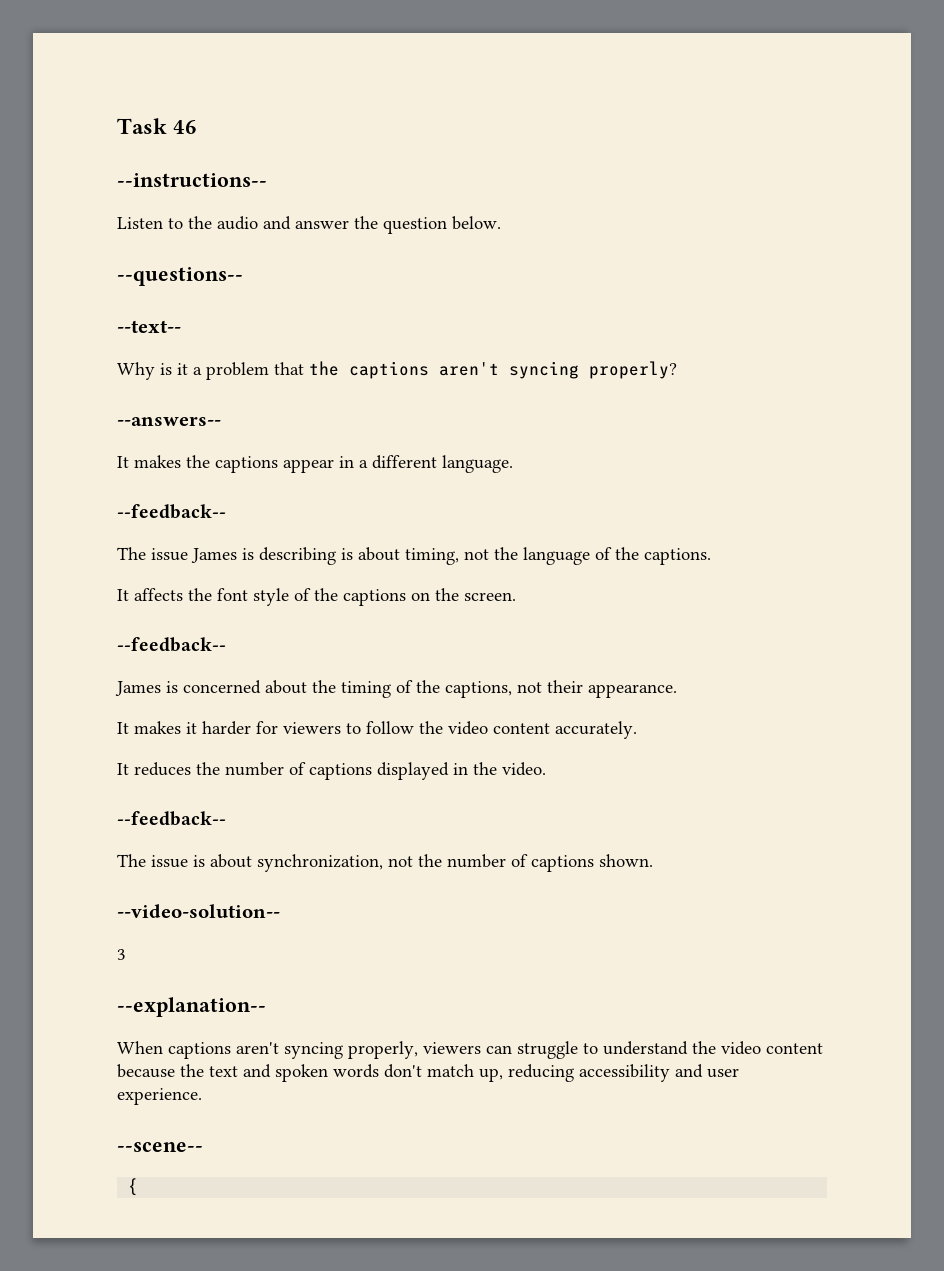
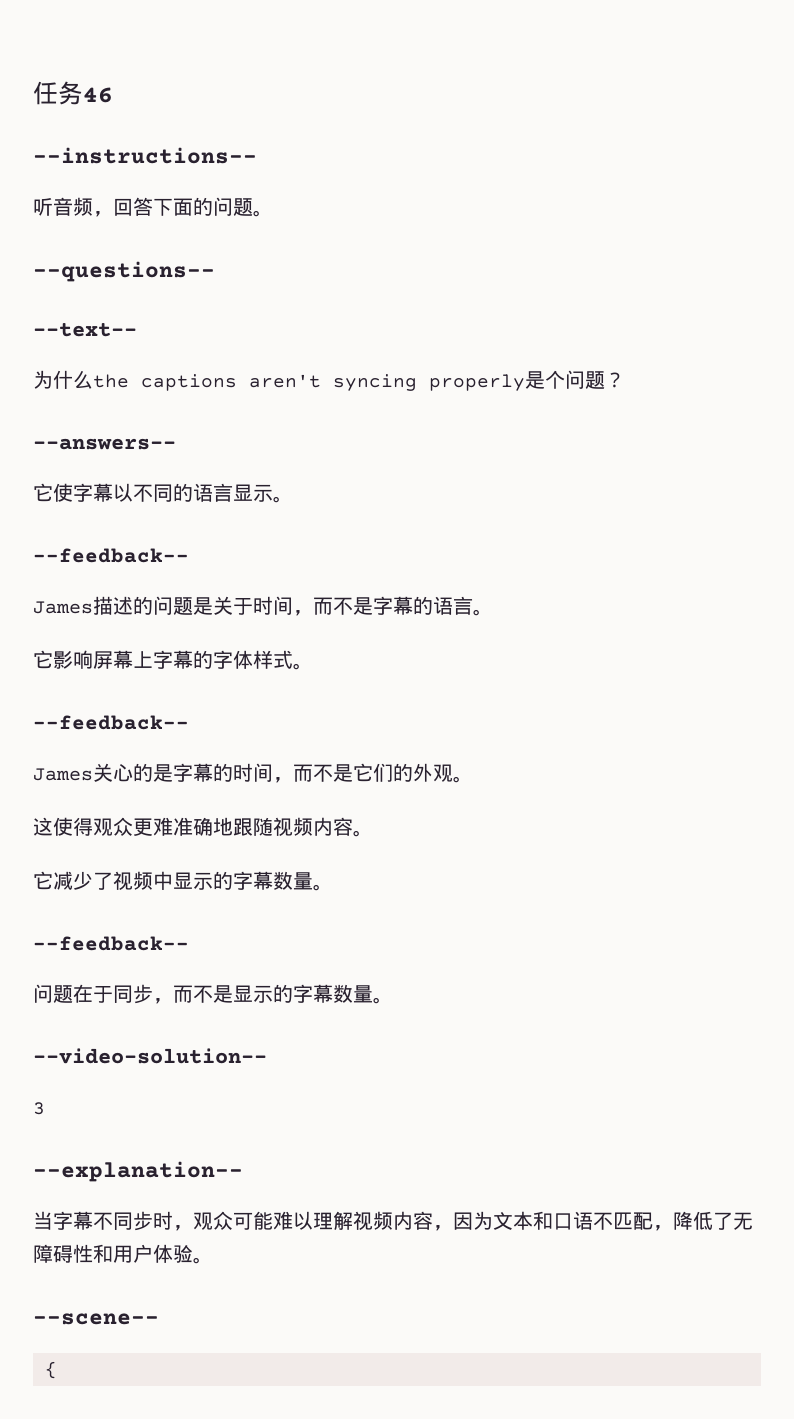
- Task 46
+ 任务46
- Listen to the audio and answer the question below.
+ 听音频，回答下面的问题。
  --questions--
  --text--
- Why is it a problem that the captions aren't syncing properly?
+ 为什么the captions aren't syncing properly是个问题？
  --answers--
- It makes the captions appear in a different language.
+ 它使字幕以不同的语言显示。
  --feedback--
- The issue James is describing is about timing, not the language of the captions.
- It affects the font style of the captions on the screen.
+ James描述的问题是关于时间，而不是字幕的语言。
+ 它影响屏幕上字幕的字体样式。
  --feedback--
- James is concerned about the timing of the captions, not their appearance.
- It makes it harder for viewers to follow the video content accurately.
- It reduces the number of captions displayed in the video.
+ James关心的是字幕的时间，而不是它们的外观。
+ 这使得观众更难准确地跟随视频内容。
+ 它减少了视频中显示的字幕数量。
  --feedback--
- The issue is about synchronization, not the number of captions shown.
+ 问题在于同步，而不是显示的字幕数量。
  --video-solution--
  3
  --explanation--
- When captions aren't syncing properly, viewers can struggle to understand the video content because the text and spoken words don't match up, reducing accessibility and user experience.
+ 当字幕不同步时，观众可能难以理解视频内容，因为文本和口语不匹配，降低了无障碍性和用户体验。

